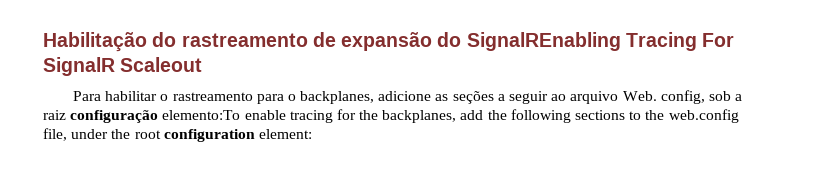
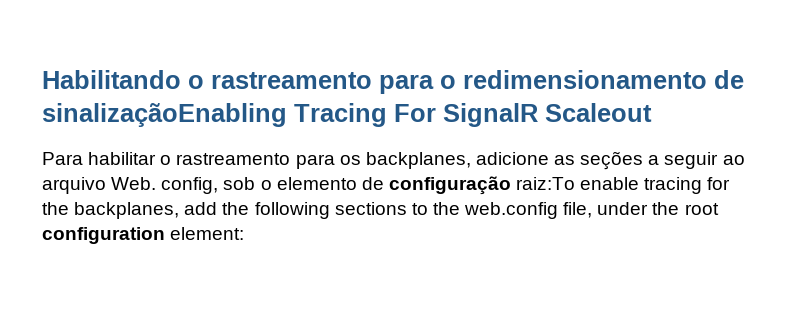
- Habilitação do rastreamento de expansão do SignalREnabling Tracing For SignalR Scaleout
+ Habilitando o rastreamento para o redimensionamento de sinalizaçãoEnabling Tracing For SignalR Scaleout
- Para habilitar o rastreamento para o backplanes, adicione as seções a seguir ao arquivo Web. config, sob a raiz configuração elemento:To enable tracing for the backplanes, add the following sections to the web.config file, under the root configuration element:
+ Para habilitar o rastreamento para os backplanes, adicione as seções a seguir ao arquivo Web. config, sob o elemento de configuração raiz:To enable tracing for the backplanes, add the following sections to the web.config file, under the root configuration element:

